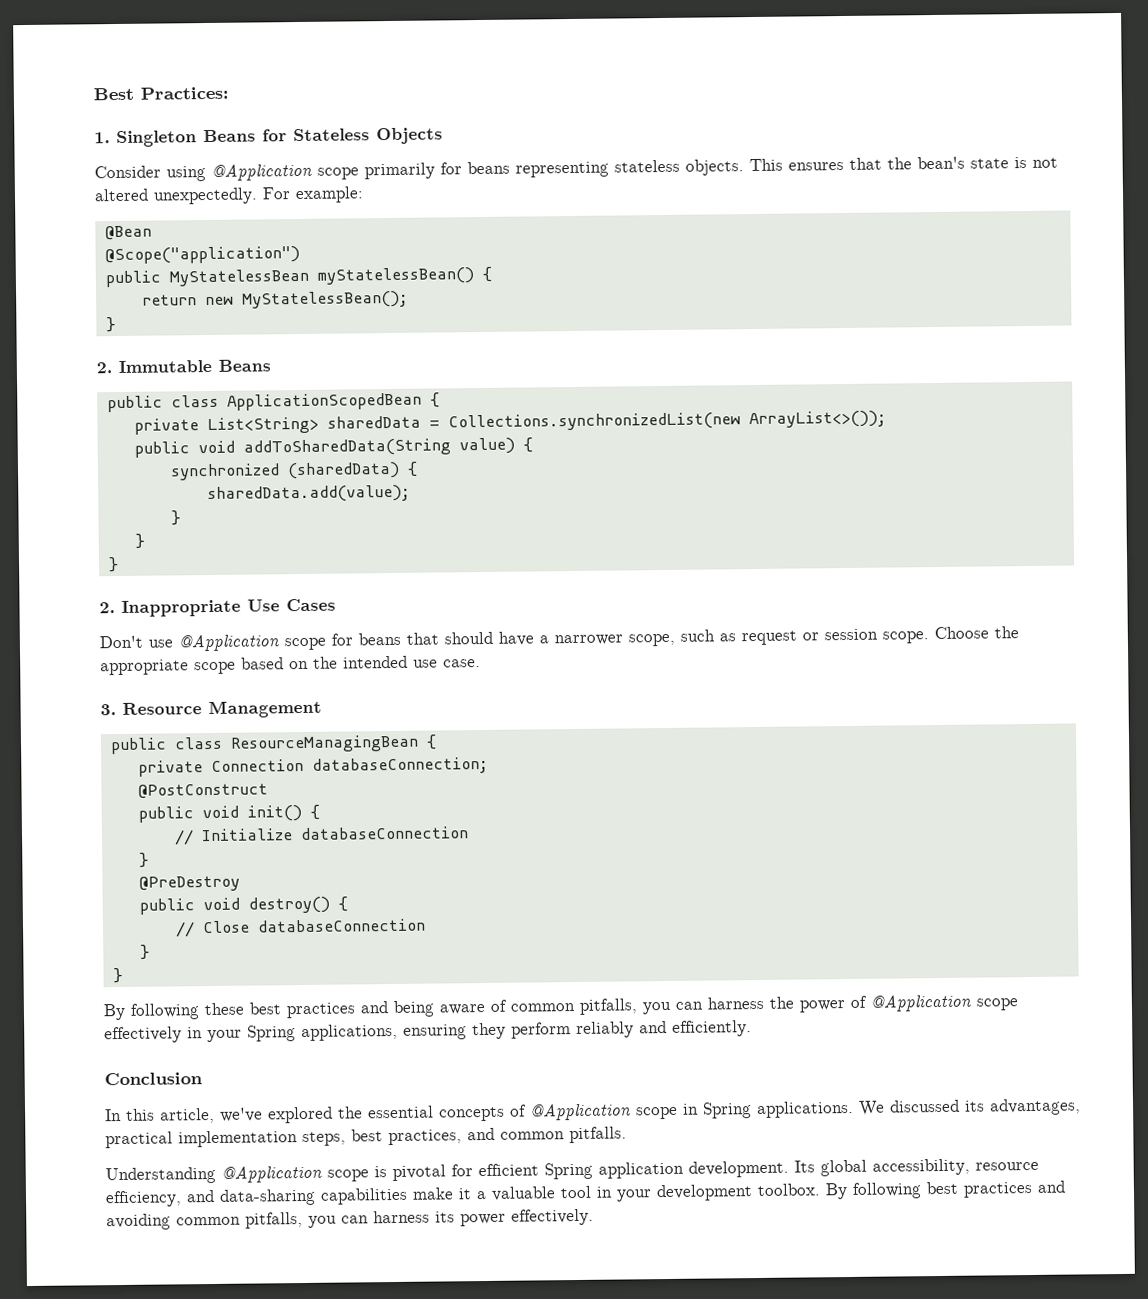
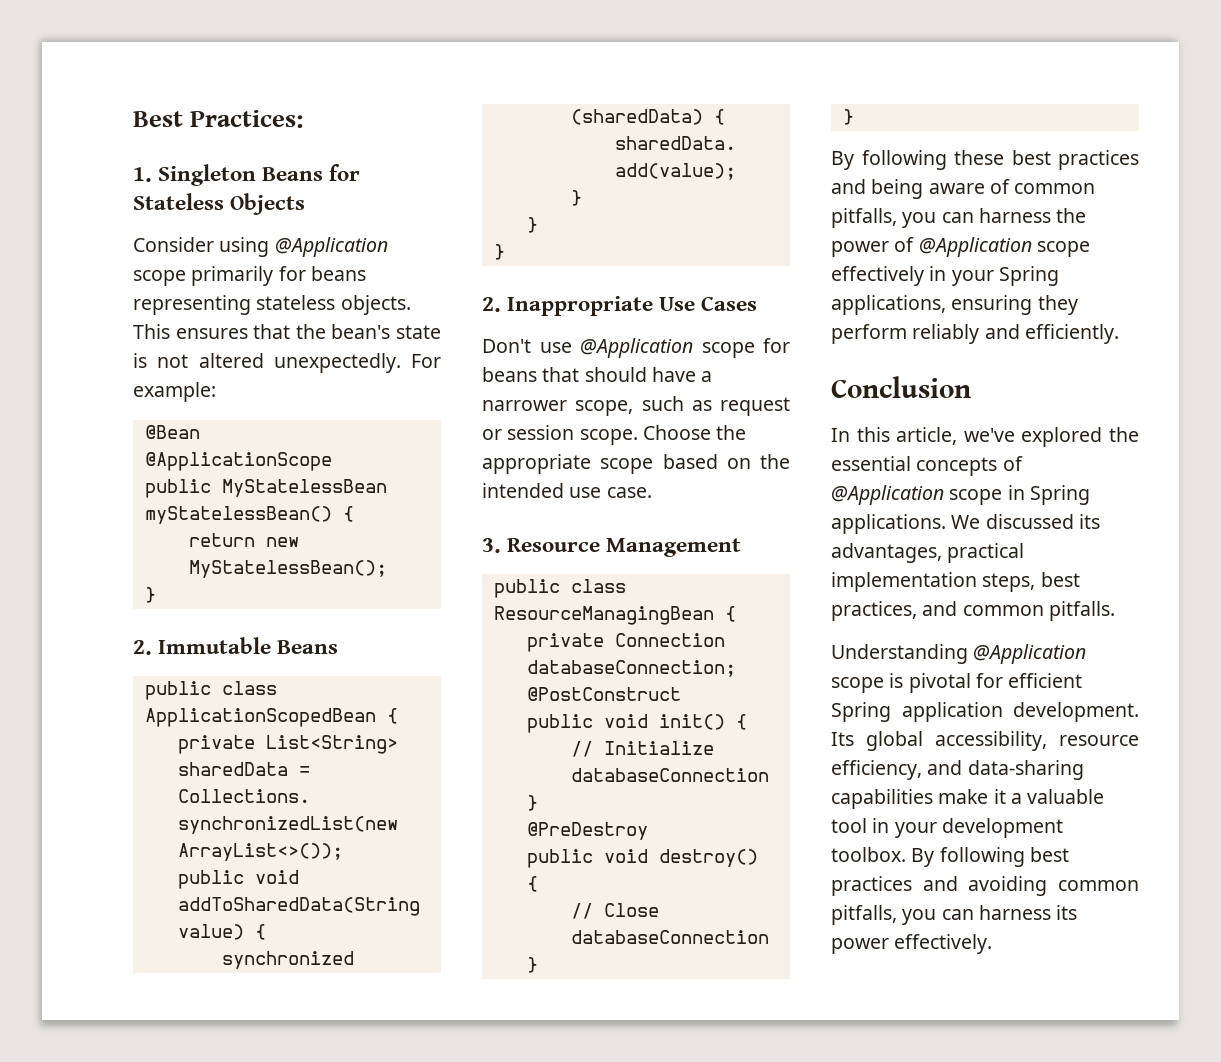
- @Scope("application")
+ @ApplicationScope

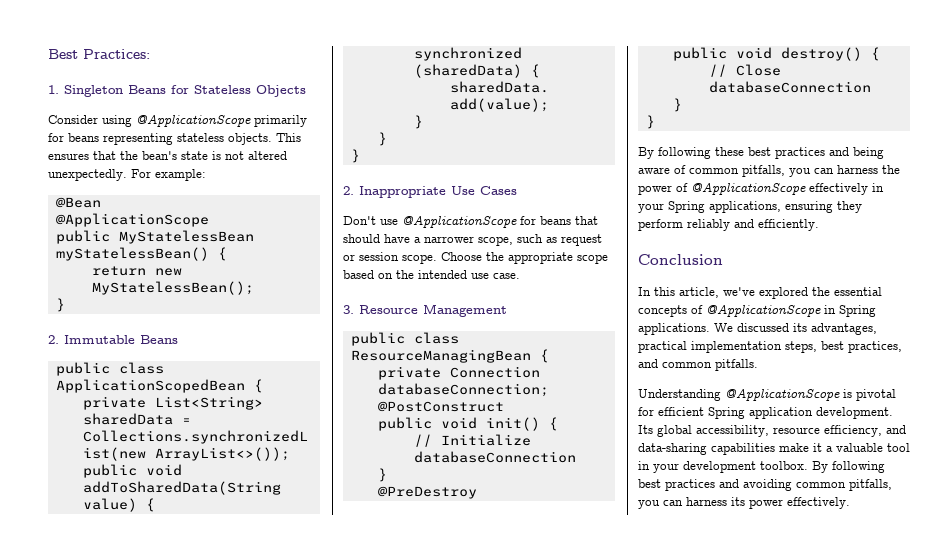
- Consider using @Application scope primarily for beans representing stateless objects.
+ Consider using @ApplicationScope primarily for beans representing stateless objects.
- Don't use @Application scope for beans that should have a narrower scope, such as request or session scope.
+ Don't use @ApplicationScope for beans that should have a narrower scope, such as request or session scope.
- By following these best practices and being aware of common pitfalls, you can harness the power of @Application scope effectively in your Spring applications, ensuring they perform reliably and efficiently.
+ By following these best practices and being aware of common pitfalls, you can harness the power of @ApplicationScope effectively in your Spring applications, ensuring they perform reliably and efficiently.
- In this article, we've explored the essential concepts of @Application scope in Spring applications.
+ In this article, we've explored the essential concepts of @ApplicationScope in Spring applications.
- Understanding @Application scope is pivotal for efficient Spring application development.
+ Understanding @ApplicationScope is pivotal for efficient Spring application development.

